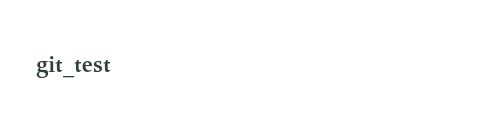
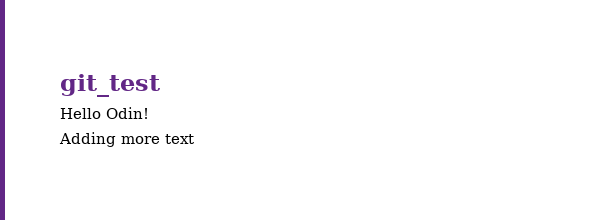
+ Hello Odin!
+ Adding more text

